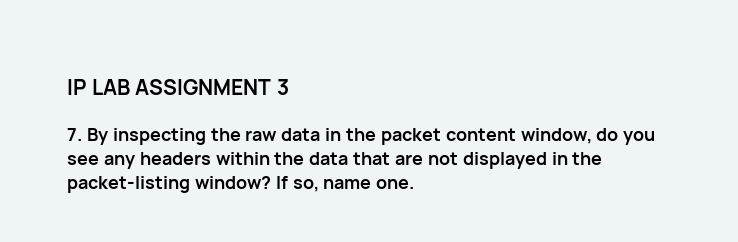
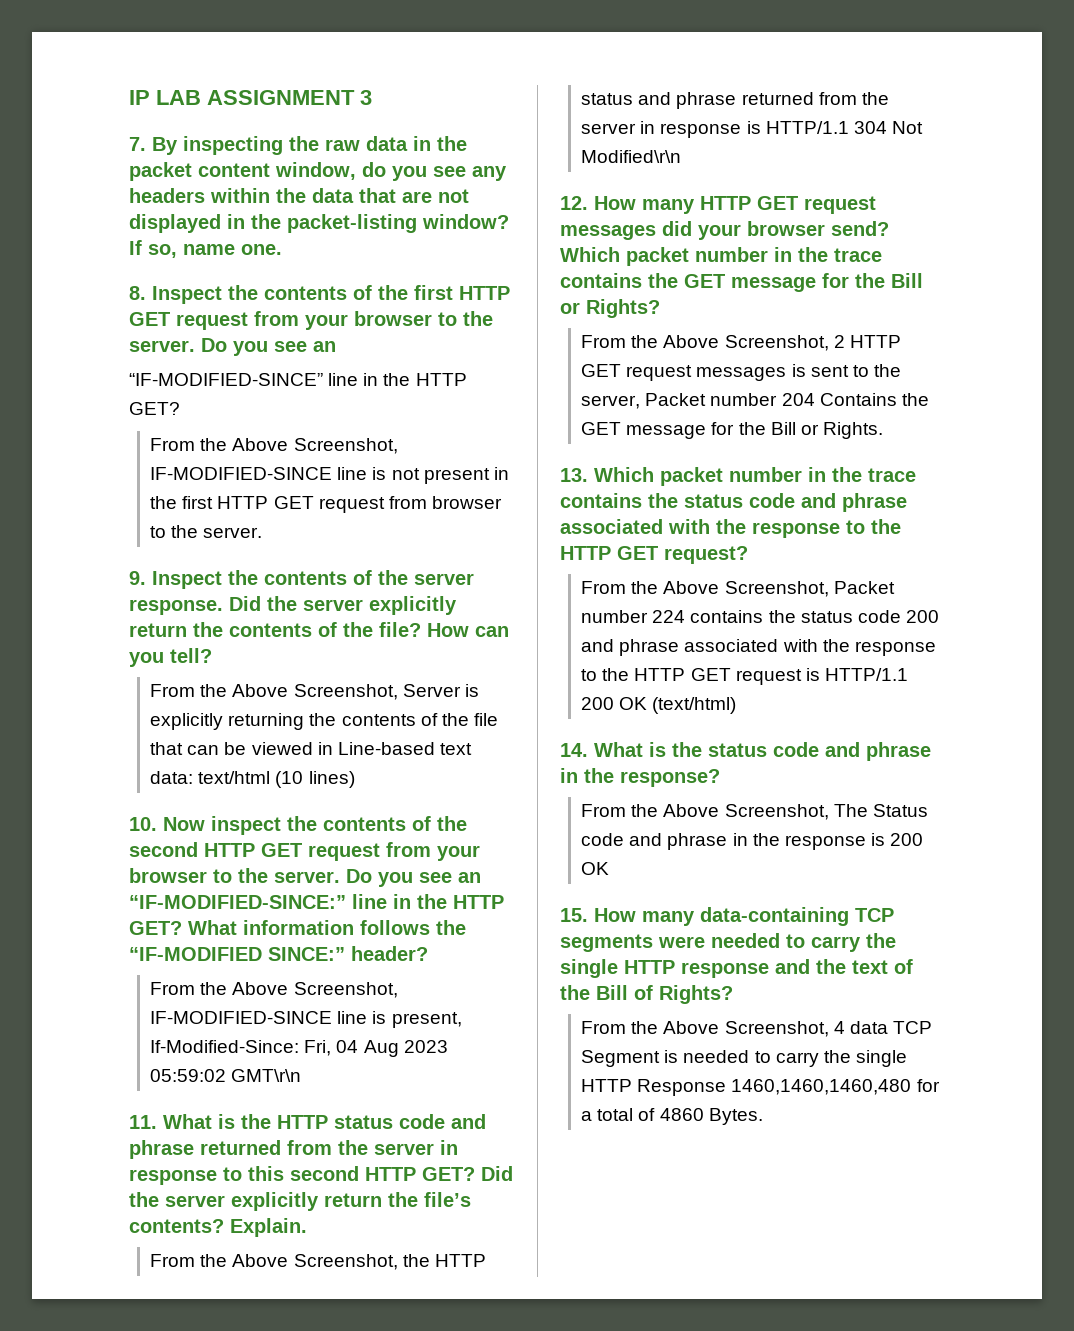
+ 8. Inspect the contents of the first HTTP GET request from your browser to the server. Do you see an
+ “IF-MODIFIED-SINCE” line in the HTTP GET?
+ From the Above Screenshot, IF-MODIFIED-SINCE line is not present in the first HTTP GET request from browser to the server.
+ 9. Inspect the contents of the server response. Did the server explicitly return the contents of the file? How can you tell?
+ From the Above Screenshot, Server is explicitly returning the contents of the file that can be viewed in Line-based text data: text/html (10 lines)
+ 10. Now inspect the contents of the second HTTP GET request from your browser to the server. Do you see an “IF-MODIFIED-SINCE:” line in the HTTP GET? What information follows the “IF-MODIFIED SINCE:” header?
+ From the Above Screenshot, IF-MODIFIED-SINCE line is present, If-Modified-Since: Fri, 04 Aug 2023 05:59:02 GMT\r\n
+ 11. What is the HTTP status code and phrase returned from the server in response to this second HTTP GET? Did the server explicitly return the file’s contents? Explain.
+ From the Above Screenshot, the HTTP status and phrase returned from the server in response is HTTP/1.1 304 Not Modified\r\n
+ 12. How many HTTP GET request messages did your browser send? Which packet number in the trace contains the GET message for the Bill or Rights?
+ From the Above Screenshot, 2 HTTP GET request messages is sent to the server, Packet number 204 Contains the GET message for the Bill or Rights.
+ 13. Which packet number in the trace contains the status code and phrase associated with the response to the HTTP GET request?
+ From the Above Screenshot, Packet number 224 contains the status code 200 and phrase associated with the response to the HTTP GET request is HTTP/1.1 200 OK (text/html)
+ 14. What is the status code and phrase in the response?
+ From the Above Screenshot, The Status code and phrase in the response is 200 OK
+ 15. How many data-containing TCP segments were needed to carry the single HTTP response and the text of the Bill of Rights?
+ From the Above Screenshot, 4 data TCP Segment is needed to carry the single HTTP Response 1460,1460,1460,480 for a total of 4860 Bytes.

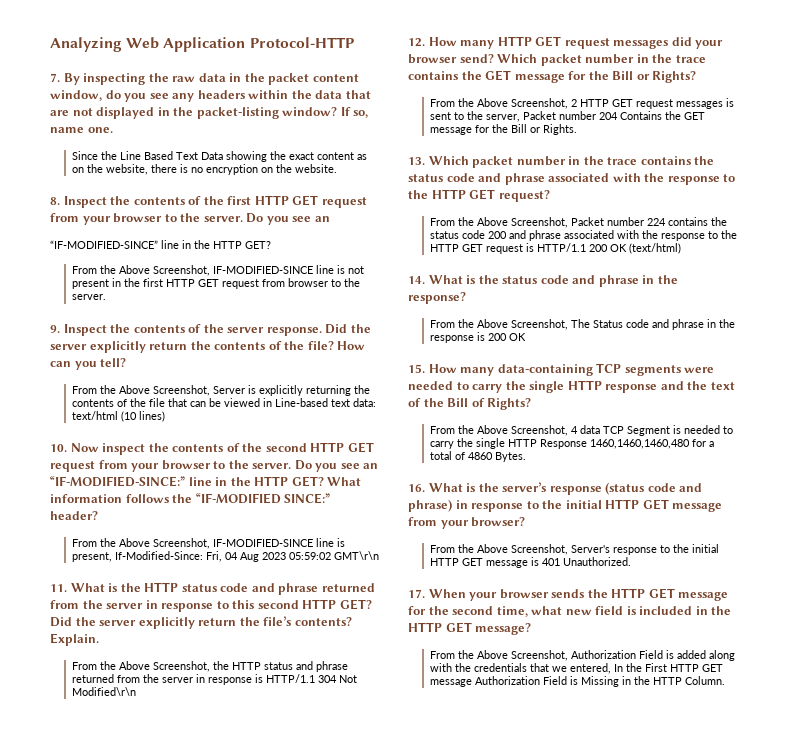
- IP LAB ASSIGNMENT 3
+ Analyzing Web Application Protocol-HTTP
+ Since the Line Based Text Data showing the exact content as on the website, there is no encryption on the website.
+ 16. What is the server’s response (status code and phrase) in response to the initial HTTP GET message from your browser?
+ From the Above Screenshot, Server's response to the initial HTTP GET message is 401 Unauthorized.
+ 17. When your browser sends the HTTP GET message for the second time, what new field is included in the HTTP GET message?
+ From the Above Screenshot, Authorization Field is added along with the credentials that we entered, In the First HTTP GET message Authorization Field is Missing in the HTTP Column.

